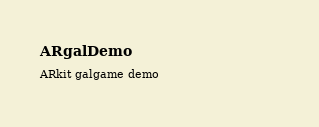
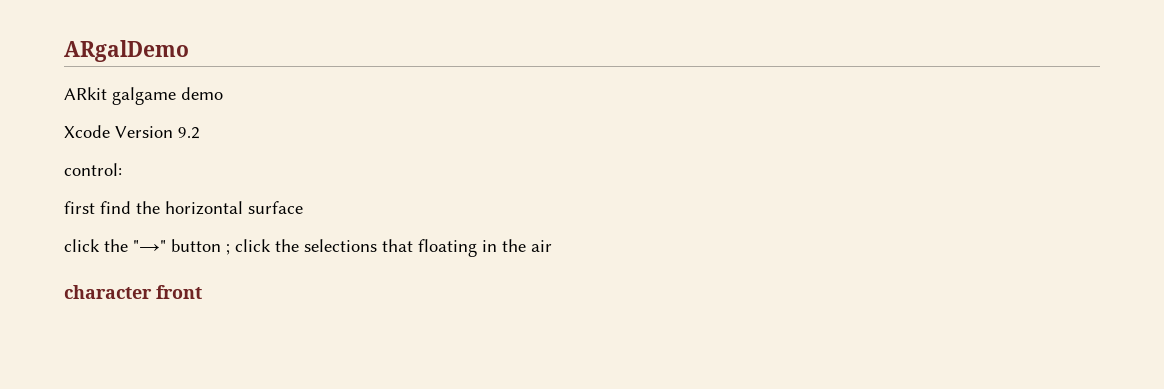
+ Xcode Version 9.2
+ control:
+ first find the horizontal surface
+ click the "→" button ; click the selections that floating in the air
+ character front

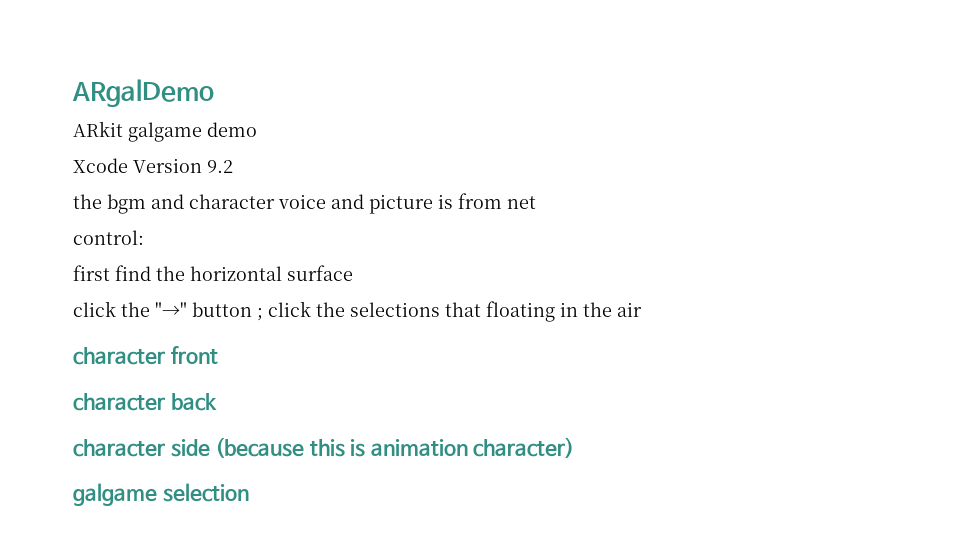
+ the bgm and character voice and picture is from net
+ character back
+ character side (because this is animation character)
+ galgame selection

